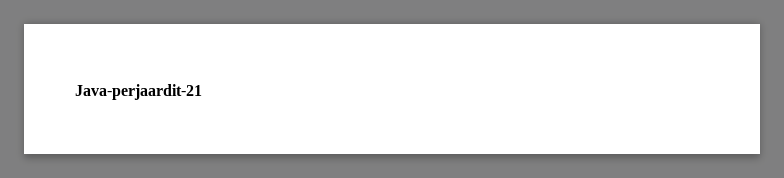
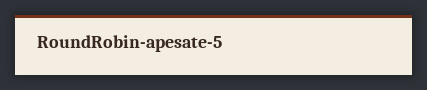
- Java-perjaardit-21
+ RoundRobin-apesate-5

